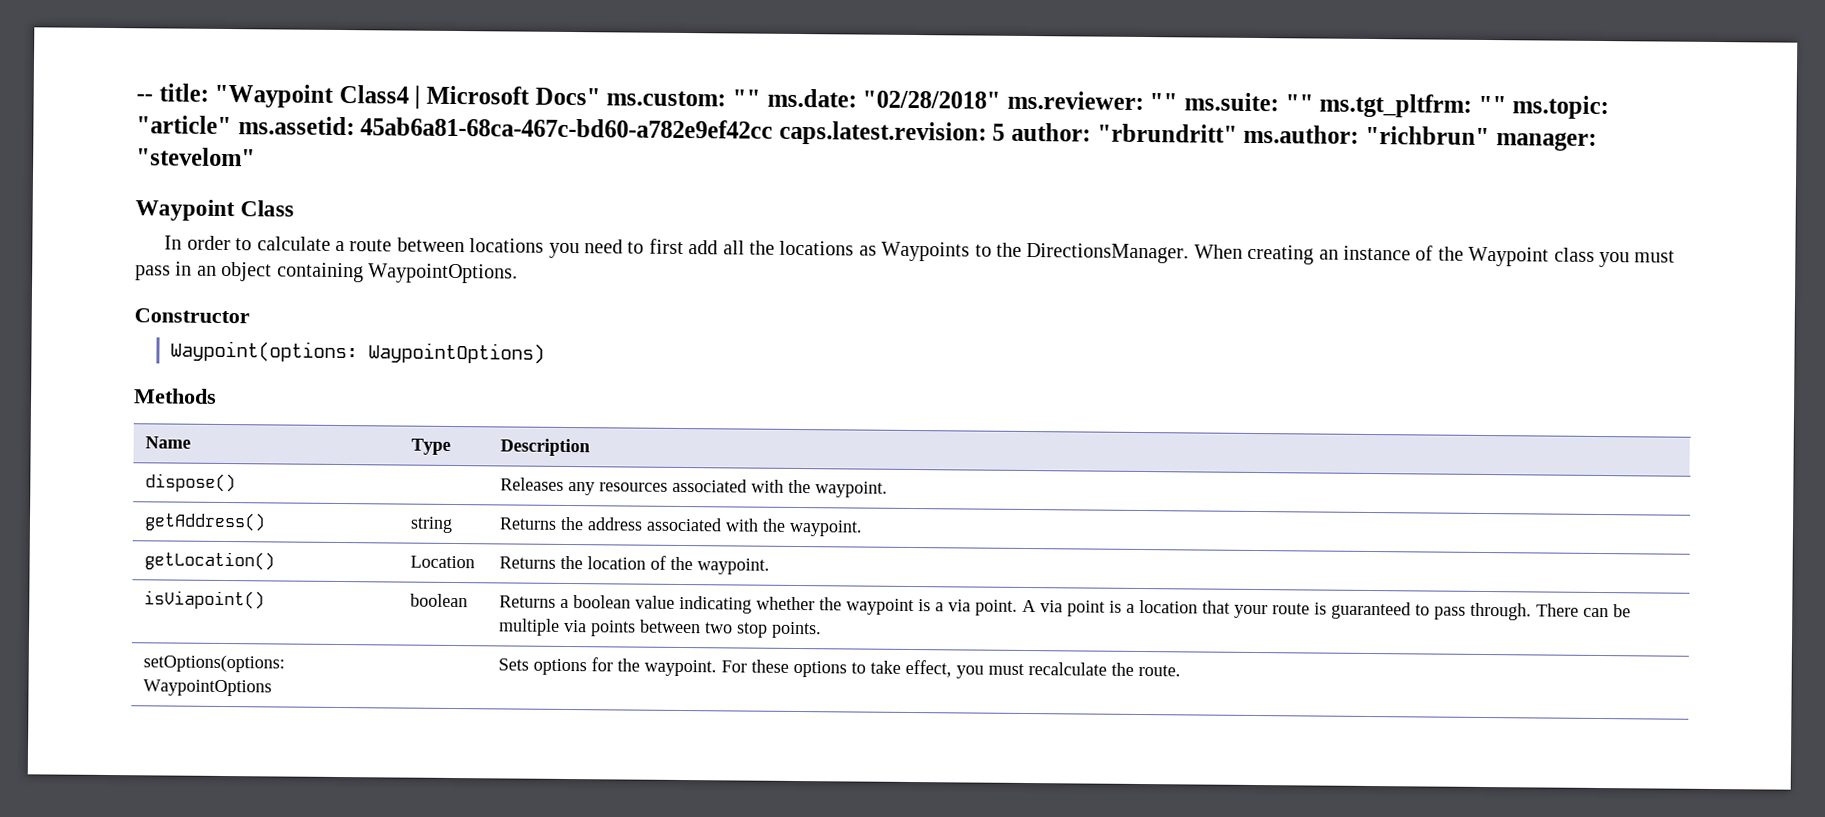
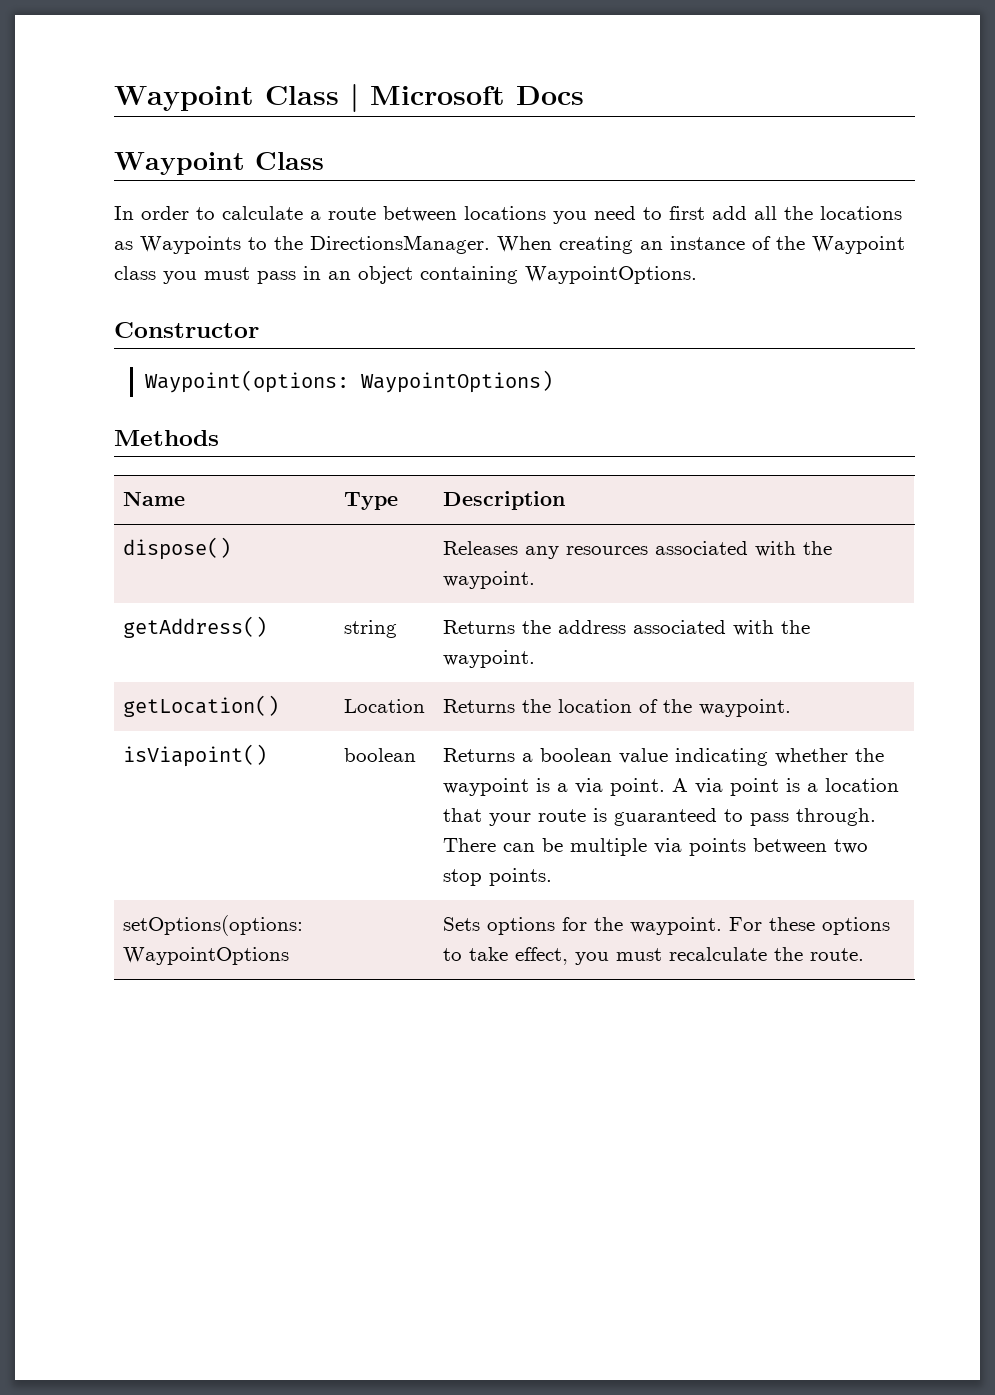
- -- title: "Waypoint Class4 | Microsoft Docs" ms.custom: "" ms.date: "02/28/2018" ms.reviewer: "" ms.suite: "" ms.tgt_pltfrm: "" ms.topic: "article" ms.assetid: 45ab6a81-68ca-467c-bd60-a782e9ef42cc caps.latest.revision: 5 author: "rbrundritt" ms.author: "richbrun" manager: "stevelom"
+ Waypoint Class | Microsoft Docs

